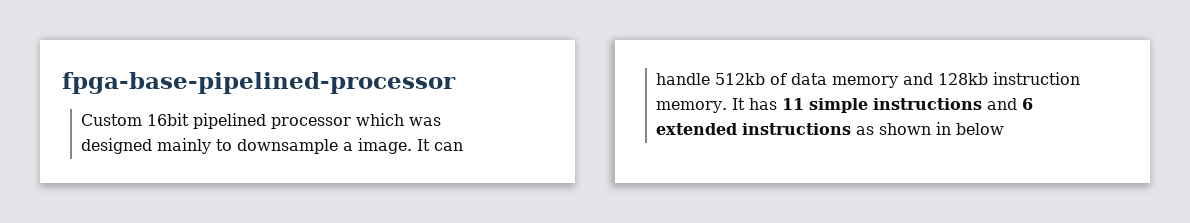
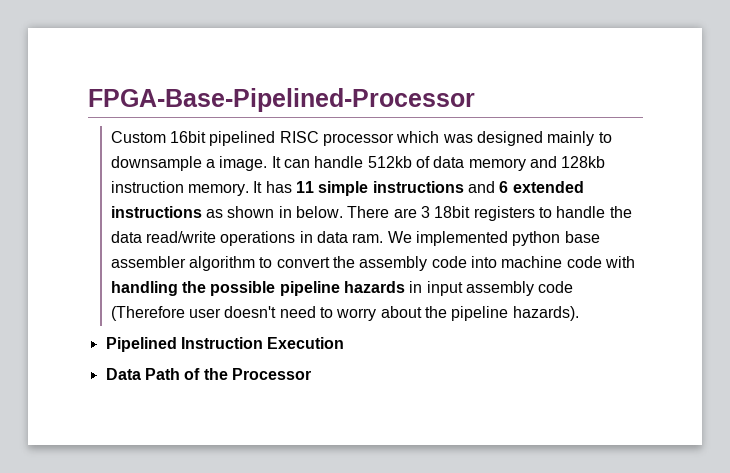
- fpga-base-pipelined-processor
+ FPGA-Base-Pipelined-Processor
- Custom 16bit pipelined processor which was designed mainly to downsample a image.
+ Custom 16bit pipelined RISC processor which was designed mainly to downsample a image.
- It has 11 simple instructions and 6 extended instructions as shown in below
+ It has 11 simple instructions and 6 extended instructions as shown in below. There are 3 18bit registers to handle the data read/write operations in data ram. We implemented python base assembler algorithm to convert the assembly code into machine code with handling the possible pipeline hazards in input assembly code (Therefore user doesn't need to worry about the pipeline hazards).
+ Pipelined Instruction Execution
+ Data Path of the Processor

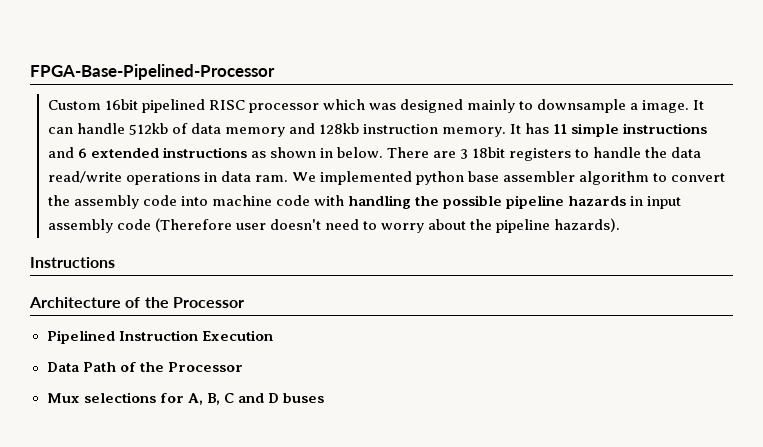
+ Instructions
+ Architecture of the Processor
+ Mux selections for A, B, C and D buses

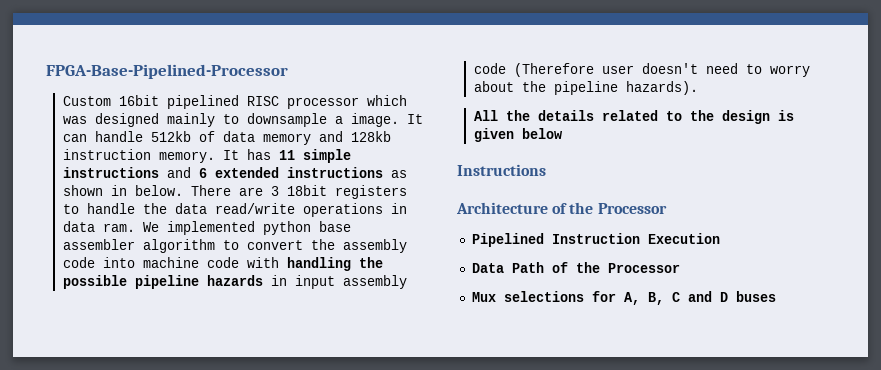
+ All the details related to the design is given below

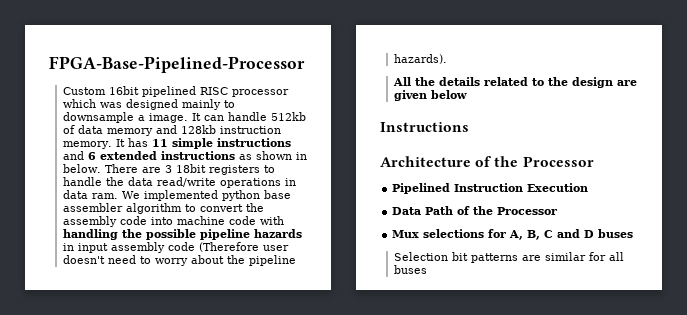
- All the details related to the design is given below
+ All the details related to the design are given below
+ Selection bit patterns are similar for all buses

